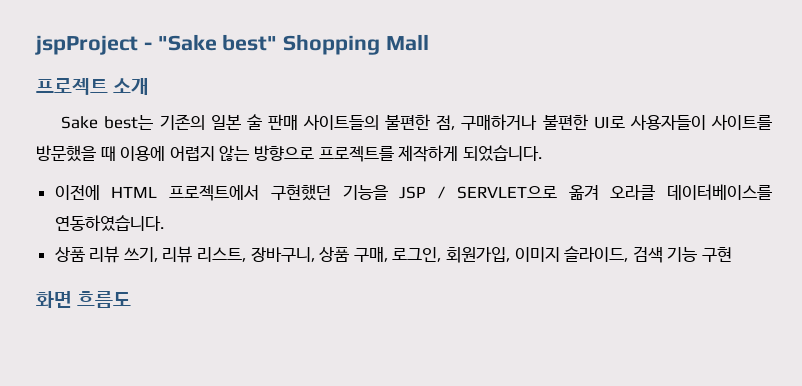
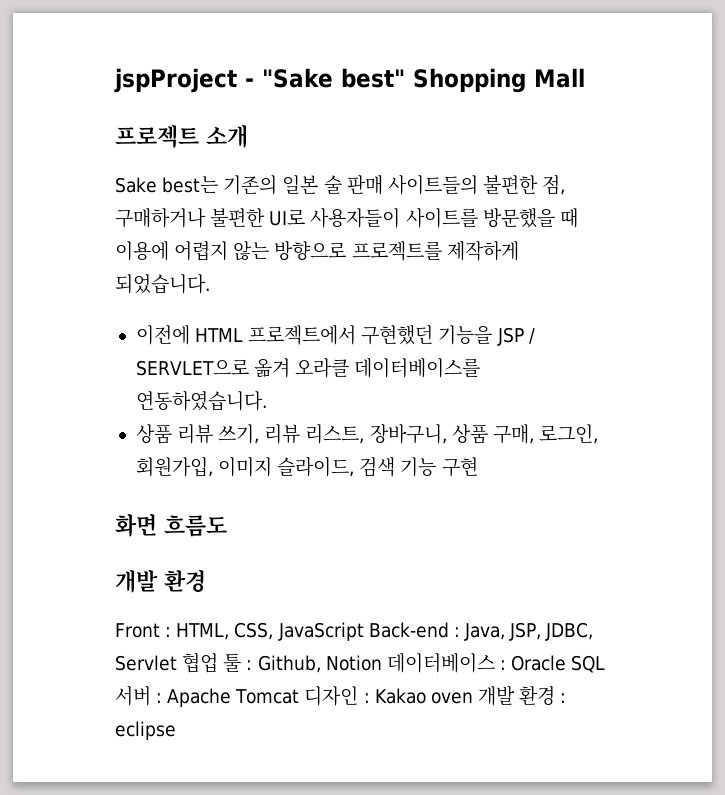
  화면 흐름도
+ 개발 환경
+ Front : HTML, CSS, JavaScript Back-end : Java, JSP, JDBC, Servlet 협업 툴 : Github, Notion 데이터베이스 : Oracle SQL 서버 : Apache Tomcat 디자인 : Kakao oven 개발 환경 : eclipse

